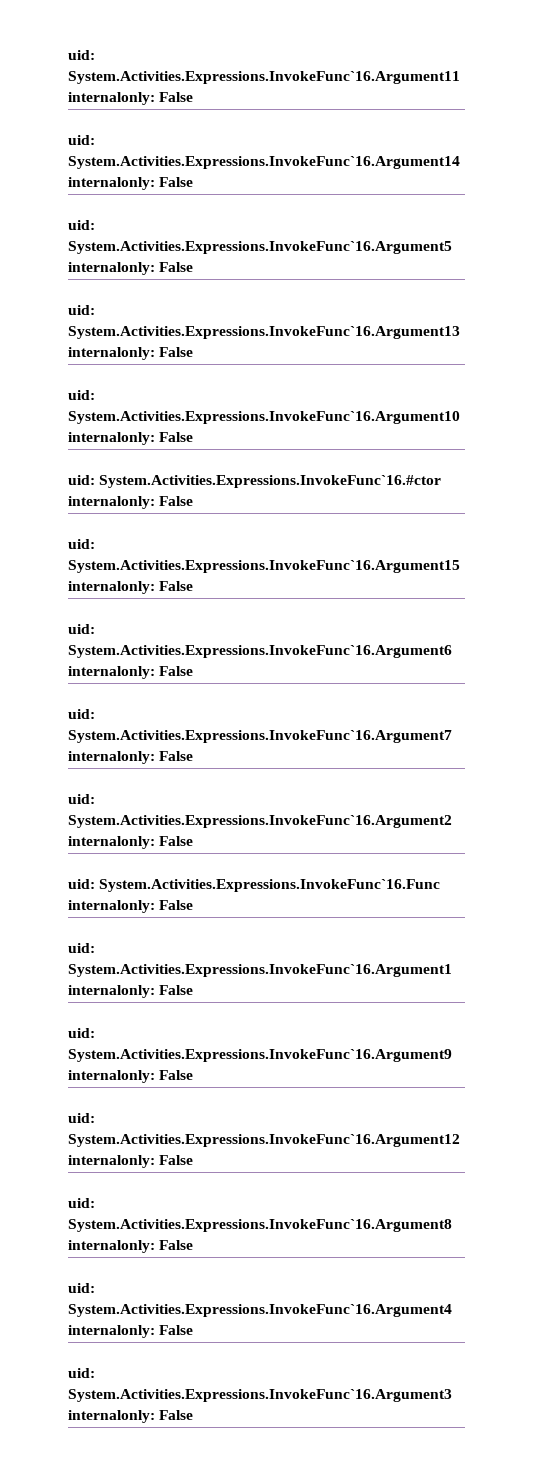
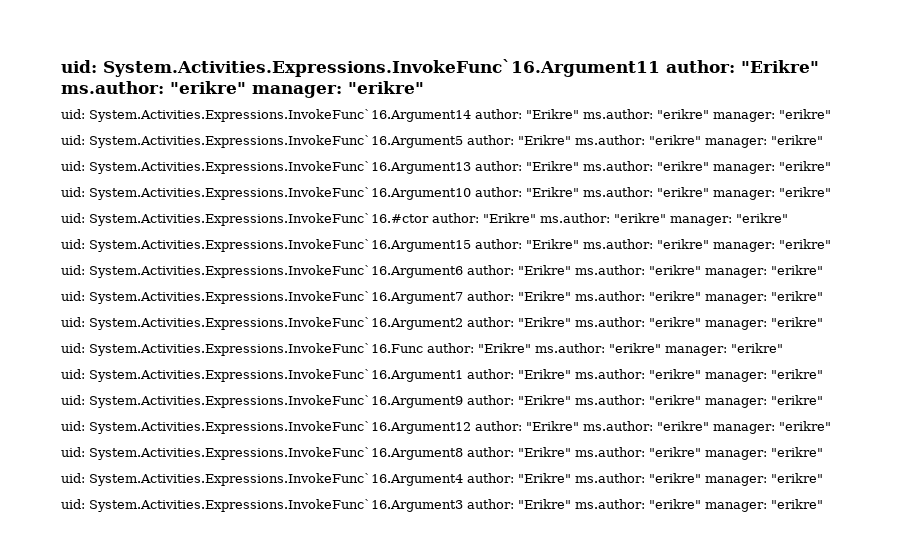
- uid: System.Activities.Expressions.InvokeFunc`16.Argument11 internalonly: False
- uid: System.Activities.Expressions.InvokeFunc`16.Argument14 internalonly: False
- uid: System.Activities.Expressions.InvokeFunc`16.Argument5 internalonly: False
- uid: System.Activities.Expressions.InvokeFunc`16.Argument13 internalonly: False
- uid: System.Activities.Expressions.InvokeFunc`16.Argument10 internalonly: False
- uid: System.Activities.Expressions.InvokeFunc`16.#ctor internalonly: False
- uid: System.Activities.Expressions.InvokeFunc`16.Argument15 internalonly: False
- uid: System.Activities.Expressions.InvokeFunc`16.Argument6 internalonly: False
- uid: System.Activities.Expressions.InvokeFunc`16.Argument7 internalonly: False
- uid: System.Activities.Expressions.InvokeFunc`16.Argument2 internalonly: False
- uid: System.Activities.Expressions.InvokeFunc`16.Func internalonly: False
- uid: System.Activities.Expressions.InvokeFunc`16.Argument1 internalonly: False
- uid: System.Activities.Expressions.InvokeFunc`16.Argument9 internalonly: False
- uid: System.Activities.Expressions.InvokeFunc`16.Argument12 internalonly: False
- uid: System.Activities.Expressions.InvokeFunc`16.Argument8 internalonly: False
- uid: System.Activities.Expressions.InvokeFunc`16.Argument4 internalonly: False
- uid: System.Activities.Expressions.InvokeFunc`16.Argument3 internalonly: False
+ uid: System.Activities.Expressions.InvokeFunc`16.Argument11 author: "Erikre" ms.author: "erikre" manager: "erikre"
+ uid: System.Activities.Expressions.InvokeFunc`16.Argument14 author: "Erikre" ms.author: "erikre" manager: "erikre"
+ uid: System.Activities.Expressions.InvokeFunc`16.Argument5 author: "Erikre" ms.author: "erikre" manager: "erikre"
+ uid: System.Activities.Expressions.InvokeFunc`16.Argument13 author: "Erikre" ms.author: "erikre" manager: "erikre"
+ uid: System.Activities.Expressions.InvokeFunc`16.Argument10 author: "Erikre" ms.author: "erikre" manager: "erikre"
+ uid: System.Activities.Expressions.InvokeFunc`16.#ctor author: "Erikre" ms.author: "erikre" manager: "erikre"
+ uid: System.Activities.Expressions.InvokeFunc`16.Argument15 author: "Erikre" ms.author: "erikre" manager: "erikre"
+ uid: System.Activities.Expressions.InvokeFunc`16.Argument6 author: "Erikre" ms.author: "erikre" manager: "erikre"
+ uid: System.Activities.Expressions.InvokeFunc`16.Argument7 author: "Erikre" ms.author: "erikre" manager: "erikre"
+ uid: System.Activities.Expressions.InvokeFunc`16.Argument2 author: "Erikre" ms.author: "erikre" manager: "erikre"
+ uid: System.Activities.Expressions.InvokeFunc`16.Func author: "Erikre" ms.author: "erikre" manager: "erikre"
+ uid: System.Activities.Expressions.InvokeFunc`16.Argument1 author: "Erikre" ms.author: "erikre" manager: "erikre"
+ uid: System.Activities.Expressions.InvokeFunc`16.Argument9 author: "Erikre" ms.author: "erikre" manager: "erikre"
+ uid: System.Activities.Expressions.InvokeFunc`16.Argument12 author: "Erikre" ms.author: "erikre" manager: "erikre"
+ uid: System.Activities.Expressions.InvokeFunc`16.Argument8 author: "Erikre" ms.author: "erikre" manager: "erikre"
+ uid: System.Activities.Expressions.InvokeFunc`16.Argument4 author: "Erikre" ms.author: "erikre" manager: "erikre"
+ uid: System.Activities.Expressions.InvokeFunc`16.Argument3 author: "Erikre" ms.author: "erikre" manager: "erikre"

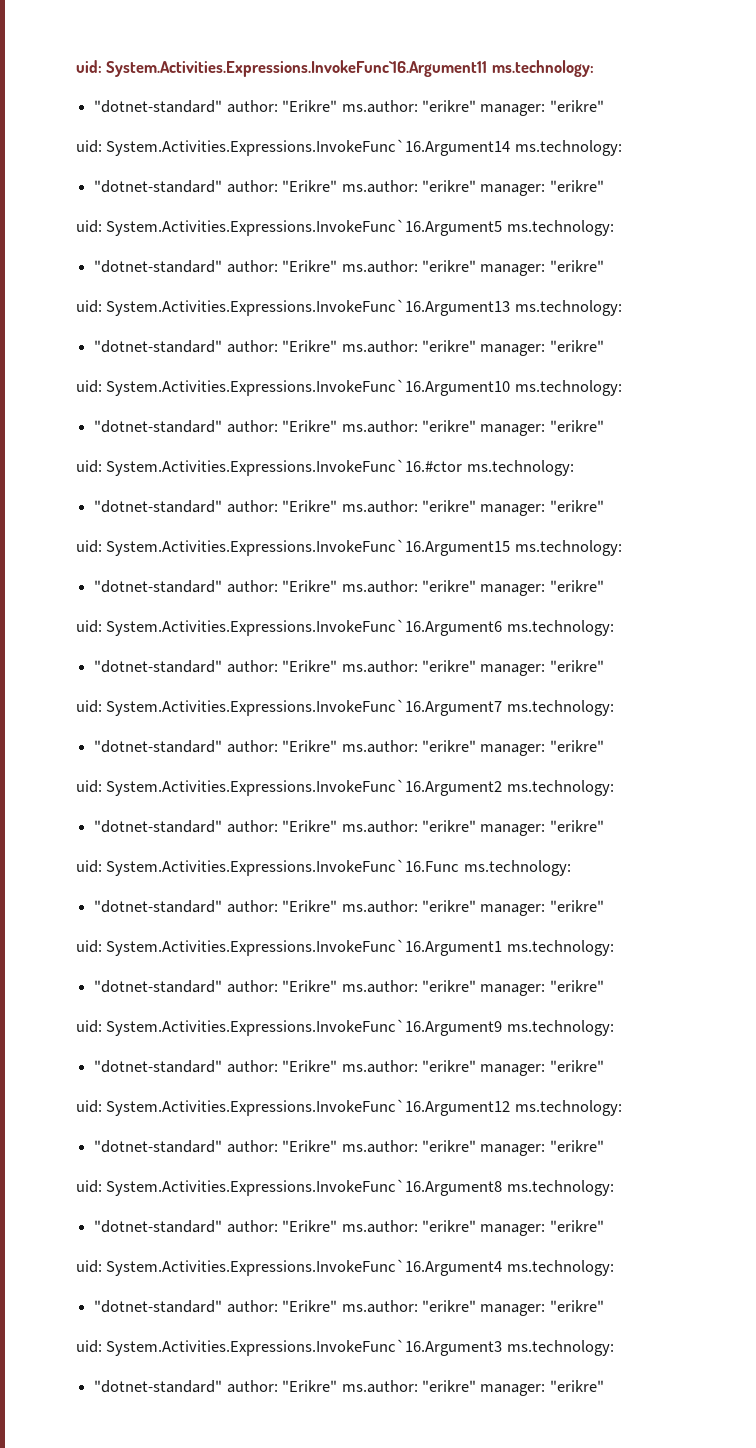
- uid: System.Activities.Expressions.InvokeFunc`16.Argument11 author: "Erikre" ms.author: "erikre" manager: "erikre"
+ uid: System.Activities.Expressions.InvokeFunc`16.Argument11 ms.technology:
+ "dotnet-standard" author: "Erikre" ms.author: "erikre" manager: "erikre"
- uid: System.Activities.Expressions.InvokeFunc`16.Argument14 author: "Erikre" ms.author: "erikre" manager: "erikre"
+ uid: System.Activities.Expressions.InvokeFunc`16.Argument14 ms.technology:
+ "dotnet-standard" author: "Erikre" ms.author: "erikre" manager: "erikre"
- uid: System.Activities.Expressions.InvokeFunc`16.Argument5 author: "Erikre" ms.author: "erikre" manager: "erikre"
+ uid: System.Activities.Expressions.InvokeFunc`16.Argument5 ms.technology:
+ "dotnet-standard" author: "Erikre" ms.author: "erikre" manager: "erikre"
- uid: System.Activities.Expressions.InvokeFunc`16.Argument13 author: "Erikre" ms.author: "erikre" manager: "erikre"
+ uid: System.Activities.Expressions.InvokeFunc`16.Argument13 ms.technology:
+ "dotnet-standard" author: "Erikre" ms.author: "erikre" manager: "erikre"
- uid: System.Activities.Expressions.InvokeFunc`16.Argument10 author: "Erikre" ms.author: "erikre" manager: "erikre"
+ uid: System.Activities.Expressions.InvokeFunc`16.Argument10 ms.technology:
+ "dotnet-standard" author: "Erikre" ms.author: "erikre" manager: "erikre"
- uid: System.Activities.Expressions.InvokeFunc`16.#ctor author: "Erikre" ms.author: "erikre" manager: "erikre"
+ uid: System.Activities.Expressions.InvokeFunc`16.#ctor ms.technology:
+ "dotnet-standard" author: "Erikre" ms.author: "erikre" manager: "erikre"
- uid: System.Activities.Expressions.InvokeFunc`16.Argument15 author: "Erikre" ms.author: "erikre" manager: "erikre"
+ uid: System.Activities.Expressions.InvokeFunc`16.Argument15 ms.technology:
+ "dotnet-standard" author: "Erikre" ms.author: "erikre" manager: "erikre"
- uid: System.Activities.Expressions.InvokeFunc`16.Argument6 author: "Erikre" ms.author: "erikre" manager: "erikre"
+ uid: System.Activities.Expressions.InvokeFunc`16.Argument6 ms.technology:
+ "dotnet-standard" author: "Erikre" ms.author: "erikre" manager: "erikre"
- uid: System.Activities.Expressions.InvokeFunc`16.Argument7 author: "Erikre" ms.author: "erikre" manager: "erikre"
+ uid: System.Activities.Expressions.InvokeFunc`16.Argument7 ms.technology:
+ "dotnet-standard" author: "Erikre" ms.author: "erikre" manager: "erikre"
- uid: System.Activities.Expressions.InvokeFunc`16.Argument2 author: "Erikre" ms.author: "erikre" manager: "erikre"
+ uid: System.Activities.Expressions.InvokeFunc`16.Argument2 ms.technology:
+ "dotnet-standard" author: "Erikre" ms.author: "erikre" manager: "erikre"
- uid: System.Activities.Expressions.InvokeFunc`16.Func author: "Erikre" ms.author: "erikre" manager: "erikre"
+ uid: System.Activities.Expressions.InvokeFunc`16.Func ms.technology:
+ "dotnet-standard" author: "Erikre" ms.author: "erikre" manager: "erikre"
- uid: System.Activities.Expressions.InvokeFunc`16.Argument1 author: "Erikre" ms.author: "erikre" manager: "erikre"
+ uid: System.Activities.Expressions.InvokeFunc`16.Argument1 ms.technology:
+ "dotnet-standard" author: "Erikre" ms.author: "erikre" manager: "erikre"
- uid: System.Activities.Expressions.InvokeFunc`16.Argument9 author: "Erikre" ms.author: "erikre" manager: "erikre"
+ uid: System.Activities.Expressions.InvokeFunc`16.Argument9 ms.technology:
+ "dotnet-standard" author: "Erikre" ms.author: "erikre" manager: "erikre"
- uid: System.Activities.Expressions.InvokeFunc`16.Argument12 author: "Erikre" ms.author: "erikre" manager: "erikre"
+ uid: System.Activities.Expressions.InvokeFunc`16.Argument12 ms.technology:
+ "dotnet-standard" author: "Erikre" ms.author: "erikre" manager: "erikre"
- uid: System.Activities.Expressions.InvokeFunc`16.Argument8 author: "Erikre" ms.author: "erikre" manager: "erikre"
+ uid: System.Activities.Expressions.InvokeFunc`16.Argument8 ms.technology:
+ "dotnet-standard" author: "Erikre" ms.author: "erikre" manager: "erikre"
- uid: System.Activities.Expressions.InvokeFunc`16.Argument4 author: "Erikre" ms.author: "erikre" manager: "erikre"
+ uid: System.Activities.Expressions.InvokeFunc`16.Argument4 ms.technology:
+ "dotnet-standard" author: "Erikre" ms.author: "erikre" manager: "erikre"
- uid: System.Activities.Expressions.InvokeFunc`16.Argument3 author: "Erikre" ms.author: "erikre" manager: "erikre"
+ uid: System.Activities.Expressions.InvokeFunc`16.Argument3 ms.technology:
+ "dotnet-standard" author: "Erikre" ms.author: "erikre" manager: "erikre"

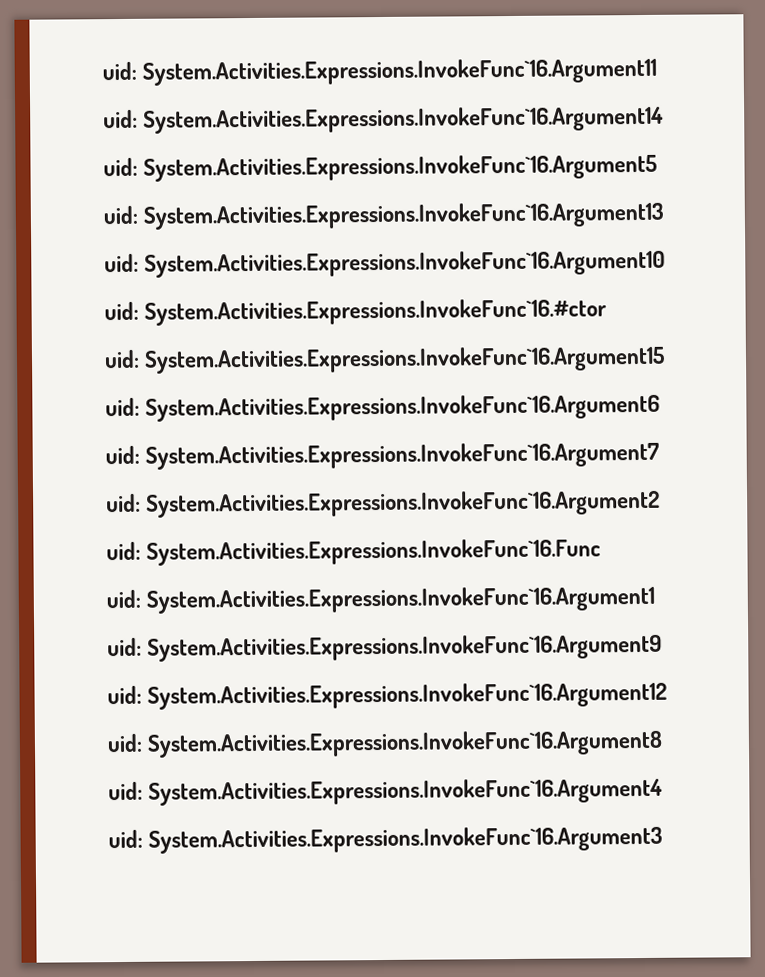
- uid: System.Activities.Expressions.InvokeFunc`16.Argument11 ms.technology:
- "dotnet-standard" author: "Erikre" ms.author: "erikre" manager: "erikre"
- uid: System.Activities.Expressions.InvokeFunc`16.Argument14 ms.technology:
- "dotnet-standard" author: "Erikre" ms.author: "erikre" manager: "erikre"
- uid: System.Activities.Expressions.InvokeFunc`16.Argument5 ms.technology:
- "dotnet-standard" author: "Erikre" ms.author: "erikre" manager: "erikre"
- uid: System.Activities.Expressions.InvokeFunc`16.Argument13 ms.technology:
- "dotnet-standard" author: "Erikre" ms.author: "erikre" manager: "erikre"
- uid: System.Activities.Expressions.InvokeFunc`16.Argument10 ms.technology:
- "dotnet-standard" author: "Erikre" ms.author: "erikre" manager: "erikre"
- uid: System.Activities.Expressions.InvokeFunc`16.#ctor ms.technology:
- "dotnet-standard" author: "Erikre" ms.author: "erikre" manager: "erikre"
- uid: System.Activities.Expressions.InvokeFunc`16.Argument15 ms.technology:
- "dotnet-standard" author: "Erikre" ms.author: "erikre" manager: "erikre"
- uid: System.Activities.Expressions.InvokeFunc`16.Argument6 ms.technology:
- "dotnet-standard" author: "Erikre" ms.author: "erikre" manager: "erikre"
- uid: System.Activities.Expressions.InvokeFunc`16.Argument7 ms.technology:
- "dotnet-standard" author: "Erikre" ms.author: "erikre" manager: "erikre"
- uid: System.Activities.Expressions.InvokeFunc`16.Argument2 ms.technology:
- "dotnet-standard" author: "Erikre" ms.author: "erikre" manager: "erikre"
- uid: System.Activities.Expressions.InvokeFunc`16.Func ms.technology:
- "dotnet-standard" author: "Erikre" ms.author: "erikre" manager: "erikre"
- uid: System.Activities.Expressions.InvokeFunc`16.Argument1 ms.technology:
- "dotnet-standard" author: "Erikre" ms.author: "erikre" manager: "erikre"
- uid: System.Activities.Expressions.InvokeFunc`16.Argument9 ms.technology:
- "dotnet-standard" author: "Erikre" ms.author: "erikre" manager: "erikre"
- uid: System.Activities.Expressions.InvokeFunc`16.Argument12 ms.technology:
- "dotnet-standard" author: "Erikre" ms.author: "erikre" manager: "erikre"
- uid: System.Activities.Expressions.InvokeFunc`16.Argument8 ms.technology:
- "dotnet-standard" author: "Erikre" ms.author: "erikre" manager: "erikre"
- uid: System.Activities.Expressions.InvokeFunc`16.Argument4 ms.technology:
- "dotnet-standard" author: "Erikre" ms.author: "erikre" manager: "erikre"
- uid: System.Activities.Expressions.InvokeFunc`16.Argument3 ms.technology:
- "dotnet-standard" author: "Erikre" ms.author: "erikre" manager: "erikre"
+ uid: System.Activities.Expressions.InvokeFunc`16.Argument11
+ uid: System.Activities.Expressions.InvokeFunc`16.Argument14
+ uid: System.Activities.Expressions.InvokeFunc`16.Argument5
+ uid: System.Activities.Expressions.InvokeFunc`16.Argument13
+ uid: System.Activities.Expressions.InvokeFunc`16.Argument10
+ uid: System.Activities.Expressions.InvokeFunc`16.#ctor
+ uid: System.Activities.Expressions.InvokeFunc`16.Argument15
+ uid: System.Activities.Expressions.InvokeFunc`16.Argument6
+ uid: System.Activities.Expressions.InvokeFunc`16.Argument7
+ uid: System.Activities.Expressions.InvokeFunc`16.Argument2
+ uid: System.Activities.Expressions.InvokeFunc`16.Func
+ uid: System.Activities.Expressions.InvokeFunc`16.Argument1
+ uid: System.Activities.Expressions.InvokeFunc`16.Argument9
+ uid: System.Activities.Expressions.InvokeFunc`16.Argument12
+ uid: System.Activities.Expressions.InvokeFunc`16.Argument8
+ uid: System.Activities.Expressions.InvokeFunc`16.Argument4
+ uid: System.Activities.Expressions.InvokeFunc`16.Argument3

